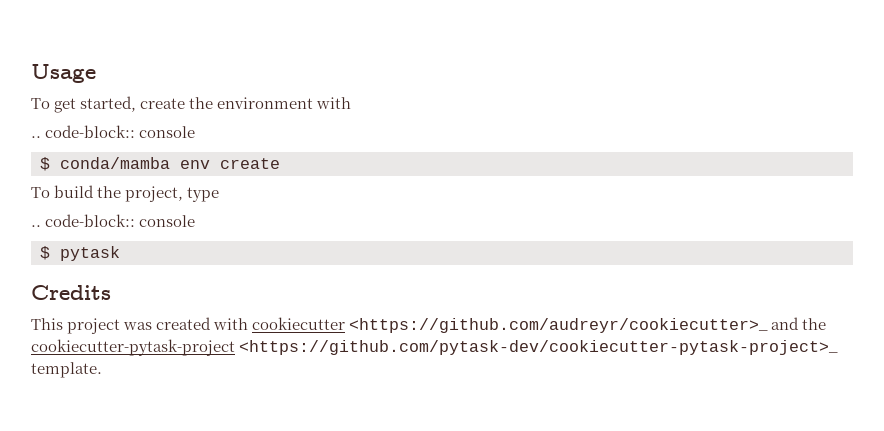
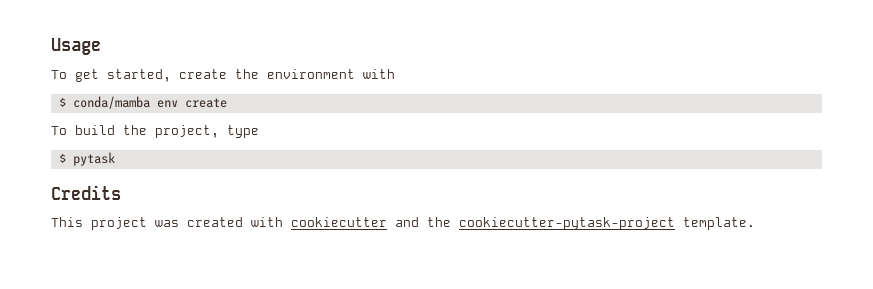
  To get started, create the environment with
- .. code-block:: console
  To build the project, type
- .. code-block:: console
- This project was created with cookiecutter <https://github.com/audreyr/cookiecutter>_ and the cookiecutter-pytask-project <https://github.com/pytask-dev/cookiecutter-pytask-project>_ template.
+ This project was created with cookiecutter and the cookiecutter-pytask-project template.

